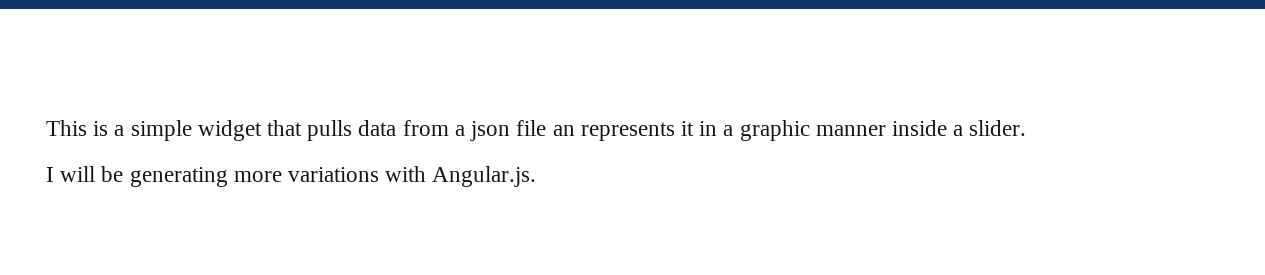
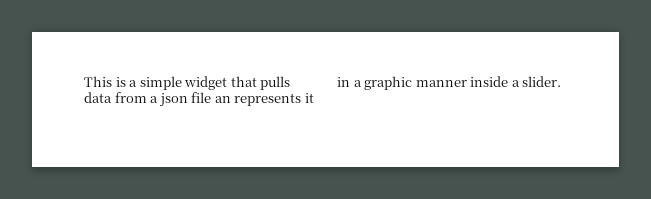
- I will be generating more variations with Angular.js.

